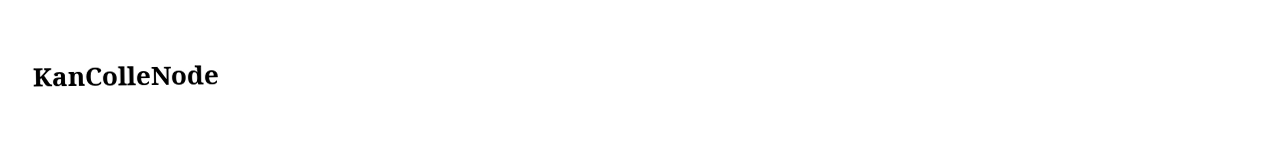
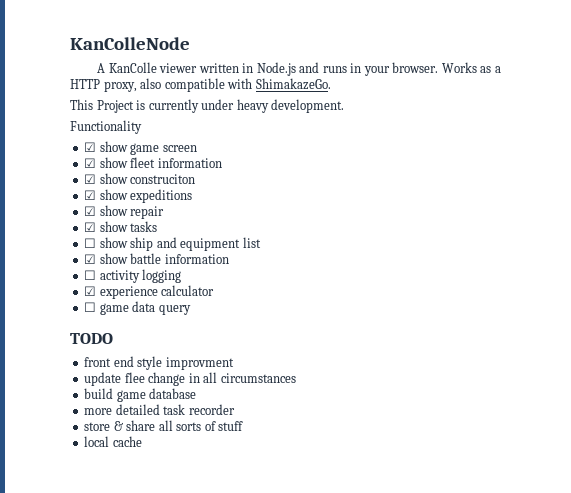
+ A KanColle viewer written in Node.js and runs in your browser. Works as a HTTP proxy, also compatible with ShimakazeGo.
+ This Project is currently under heavy development.
+ Functionality
+ ☑ show game screen
+ ☑ show fleet information
+ ☑ show construciton
+ ☑ show expeditions
+ ☑ show repair
+ ☑ show tasks
+ ☐ show ship and equipment list
+ ☑ show battle information
+ ☐ activity logging
+ ☑ experience calculator
+ ☐ game data query
+ TODO
+ front end style improvment
+ update flee change in all circumstances
+ build game database
+ more detailed task recorder
+ store & share all sorts of stuff
+ local cache

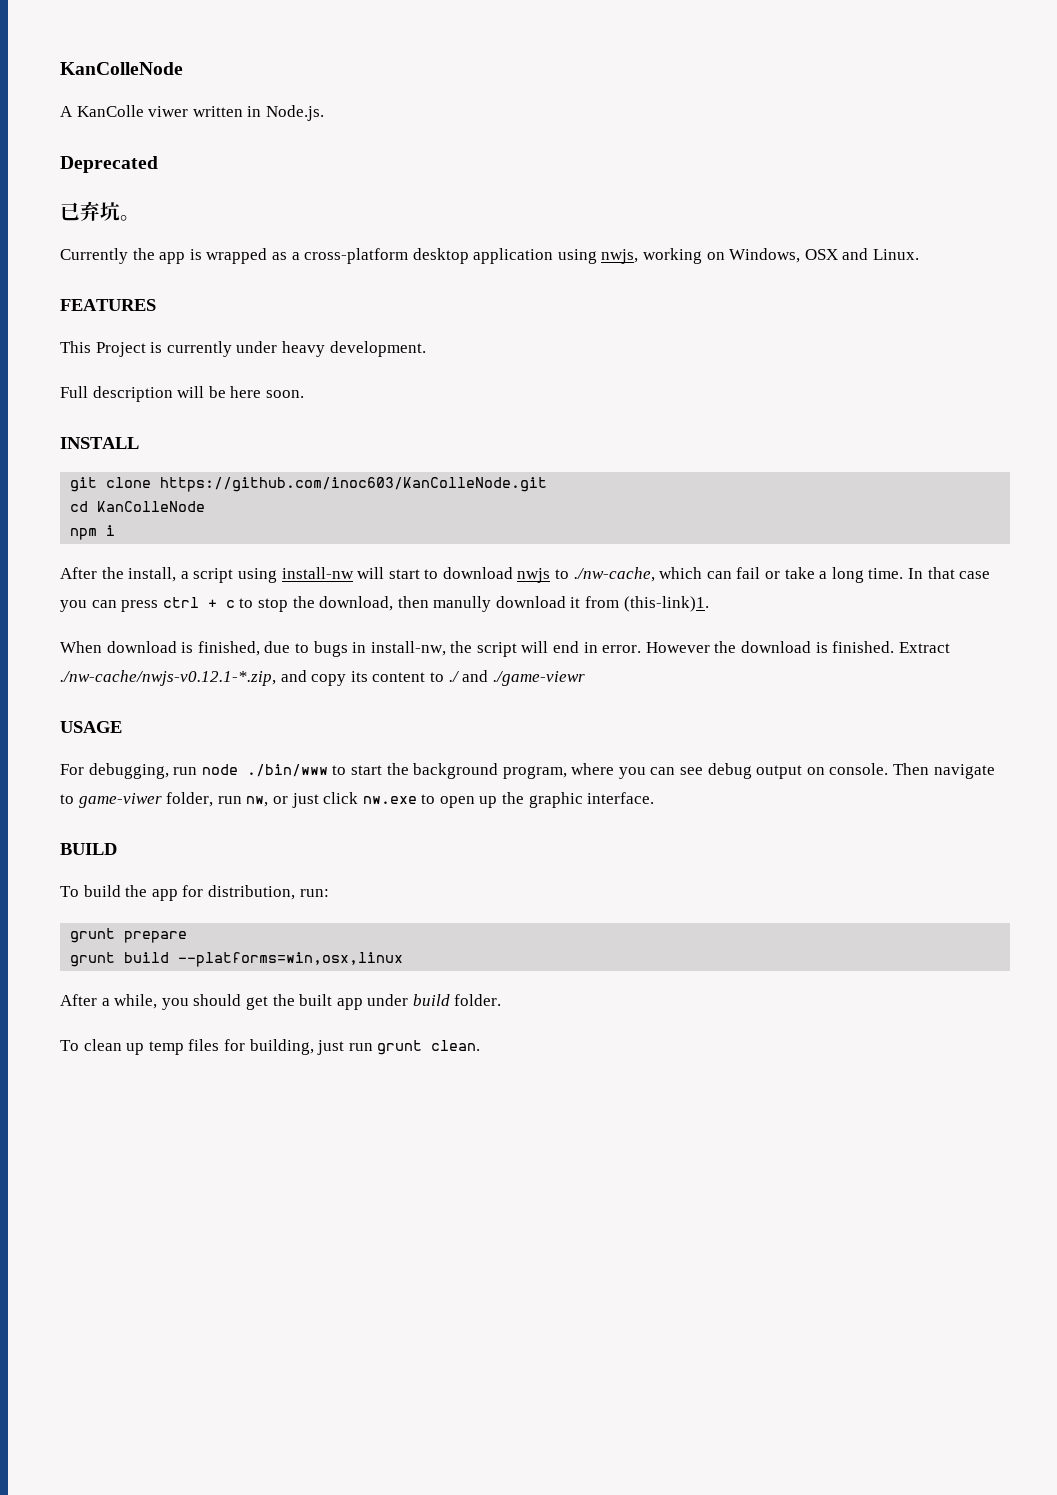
- A KanColle viewer written in Node.js and runs in your browser. Works as a HTTP proxy, also compatible with ShimakazeGo.
+ A KanColle viwer written in Node.js.
+ Deprecated
+ 已弃坑。
+ Currently the app is wrapped as a cross-platform desktop application using nwjs, working on Windows, OSX and Linux.
+ FEATURES
- Functionality
- ☑ show game screen
- ☑ show fleet information
- ☑ show construciton
- ☑ show expeditions
- ☑ show repair
- ☑ show tasks
- ☐ show ship and equipment list
- ☑ show battle information
- ☐ activity logging
- ☑ experience calculator
- ☐ game data query
- TODO
- front end style improvment
- update flee change in all circumstances
- build game database
- more detailed task recorder
- store & share all sorts of stuff
- local cache
+ Full description will be here soon.
+ INSTALL
+ git clone https://github.com/inoc603/KanColleNode.git
+ cd KanColleNode
+ npm i
+ After the install, a script using install-nw will start to download nwjs to ./nw-cache, which can fail or take a long time. In that case you can press ctrl + c to stop the download, then manully download it from (this-link)1.
+ When download is finished, due to bugs in install-nw, the script will end in error. However the download is finished. Extract ./nw-cache/nwjs-v0.12.1-*.zip, and copy its content to ./ and ./game-viewr
+ USAGE
+ For debugging, run node ./bin/www to start the background program, where you can see debug output on console. Then navigate to game-viwer folder, run nw, or just click nw.exe to open up the graphic interface.
+ BUILD
+ To build the app for distribution, run:
+ grunt prepare
+ grunt build --platforms=win,osx,linux
+ After a while, you should get the built app under build folder.
+ To clean up temp files for building, just run grunt clean.

